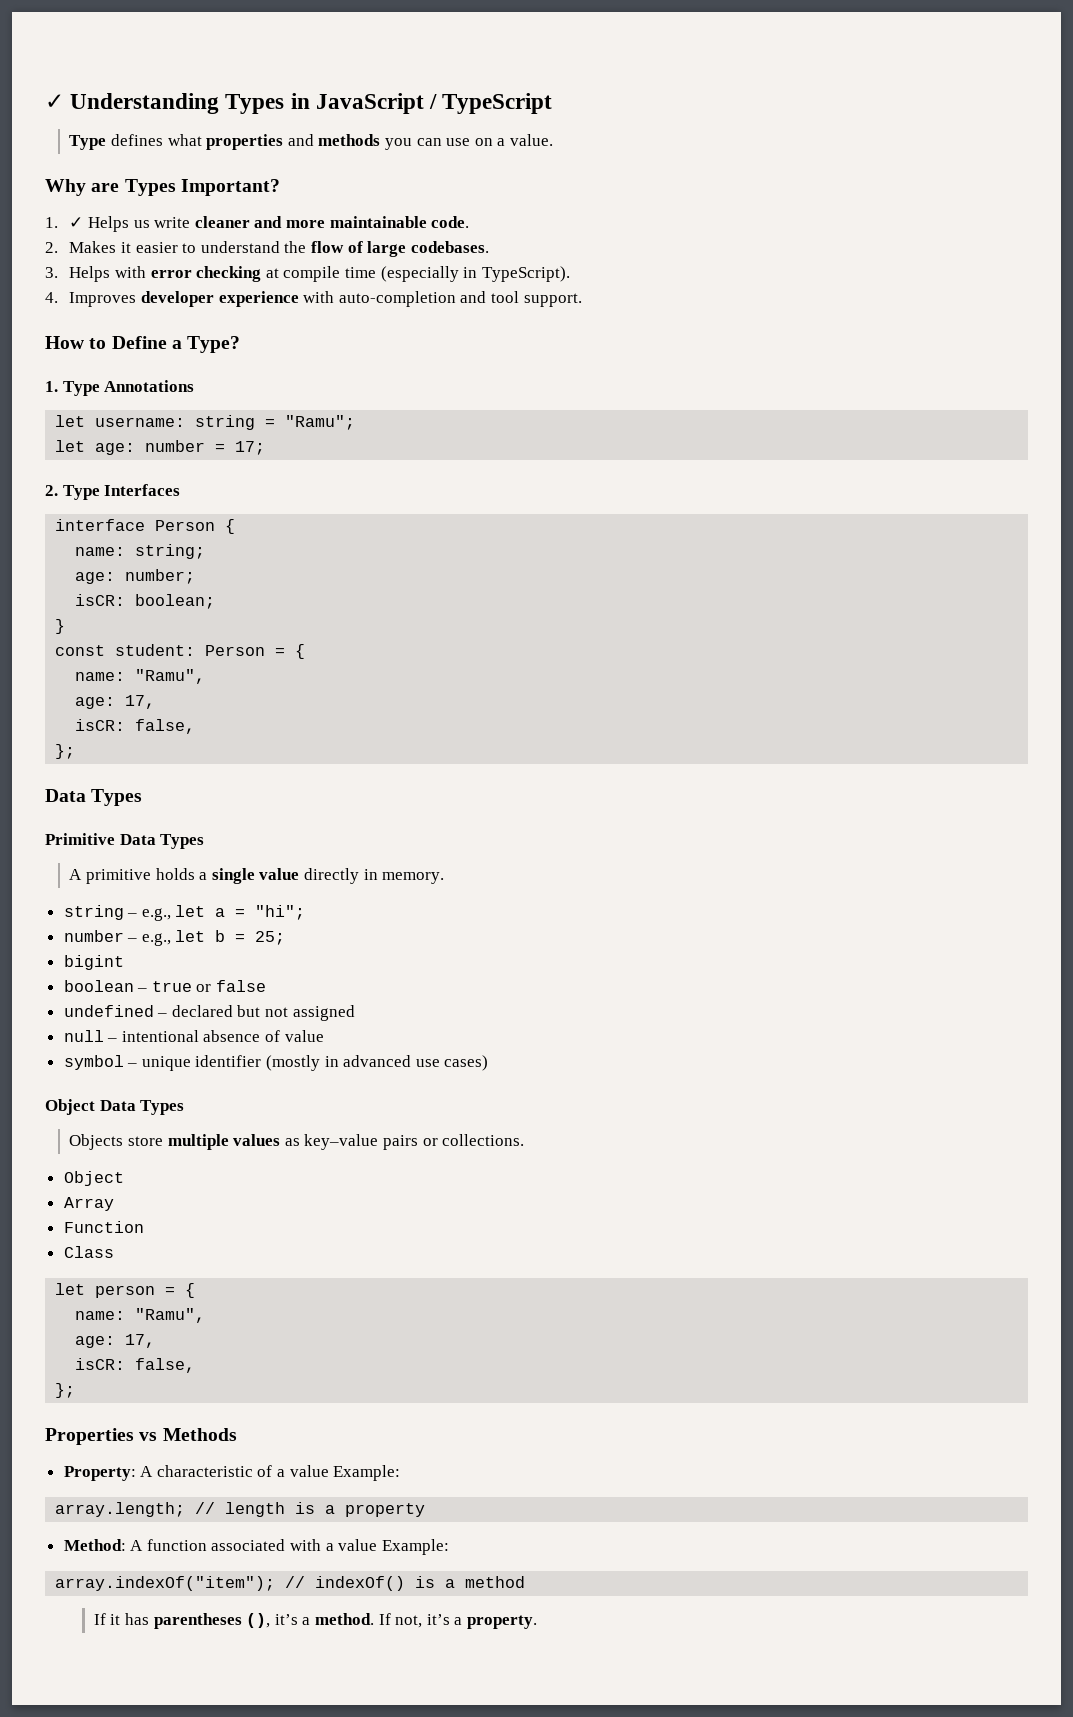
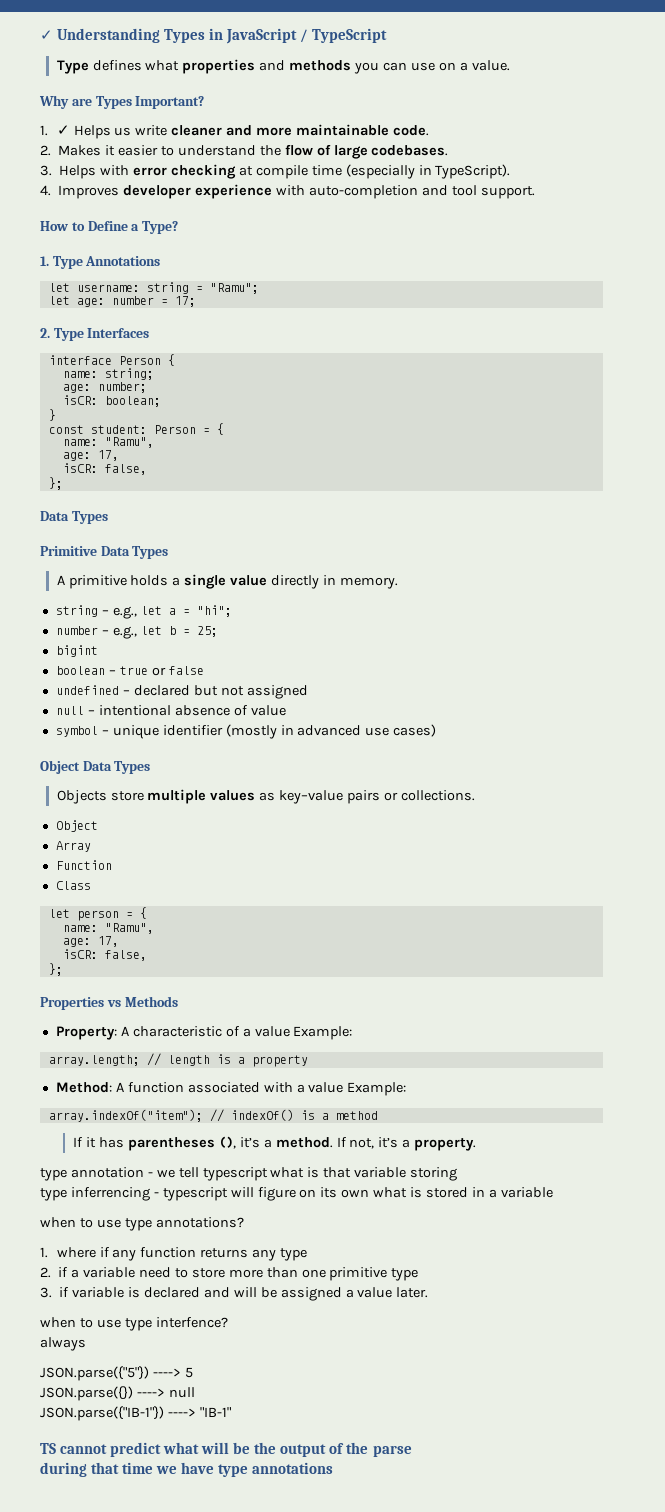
+ type annotation - we tell typescript what is that variable storing
+ type inferrencing - typescript will figure on its own what is stored in a variable
+ when to use type annotations?
+ 1. where if any function returns any type
+ 2. if a variable need to store more than one primitive type
+ 3. if variable is declared and will be assigned a value later.
+ when to use type interfence?
+ always
+ JSON.parse({"5"}) ----> 5
+ JSON.parse({}) ----> null
+ JSON.parse({"IB-1"}) ----> "IB-1"
+ TS cannot predict what will be the output of the parse
+ during that time we have type annotations

